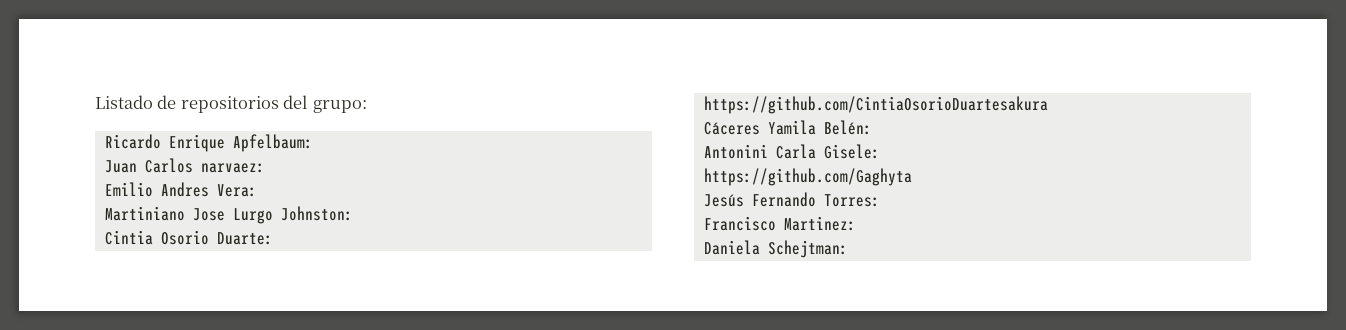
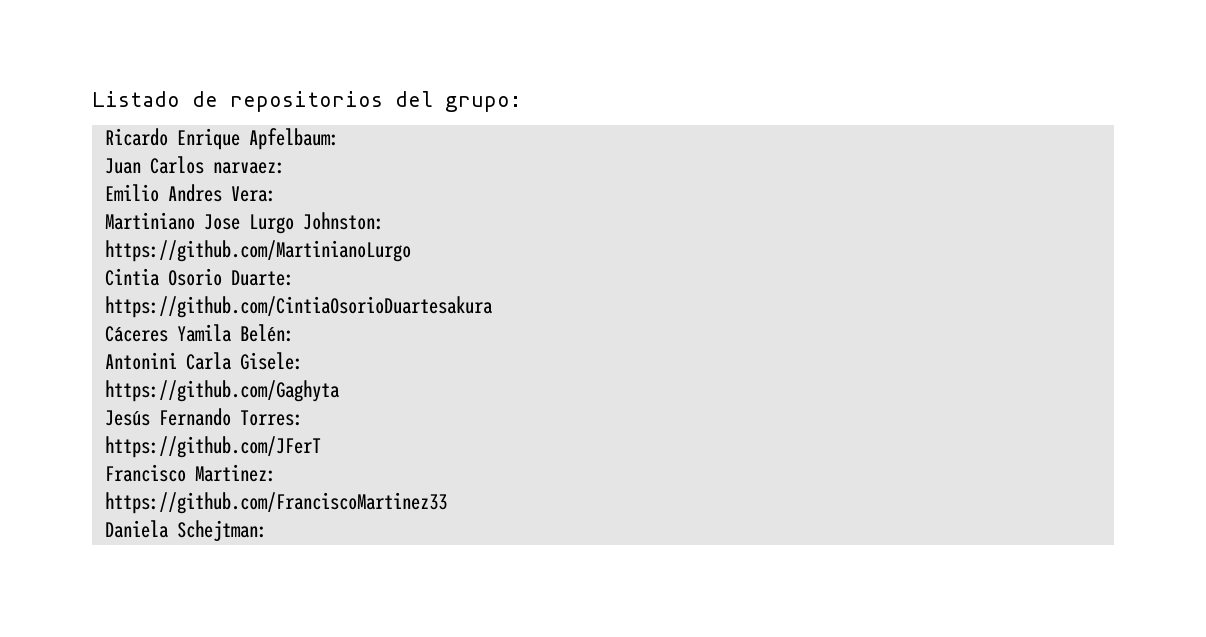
+ https://github.com/MartinianoLurgo
+ https://github.com/JFerT
+ https://github.com/FranciscoMartinez33

